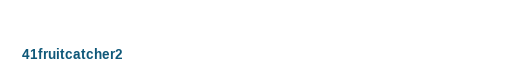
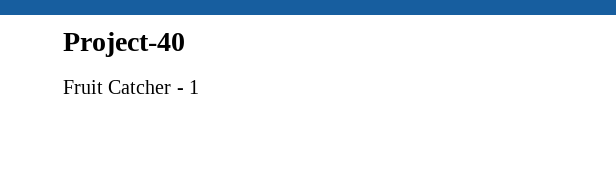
- 41fruitcatcher2
+ Project-40
+ Fruit Catcher - 1

